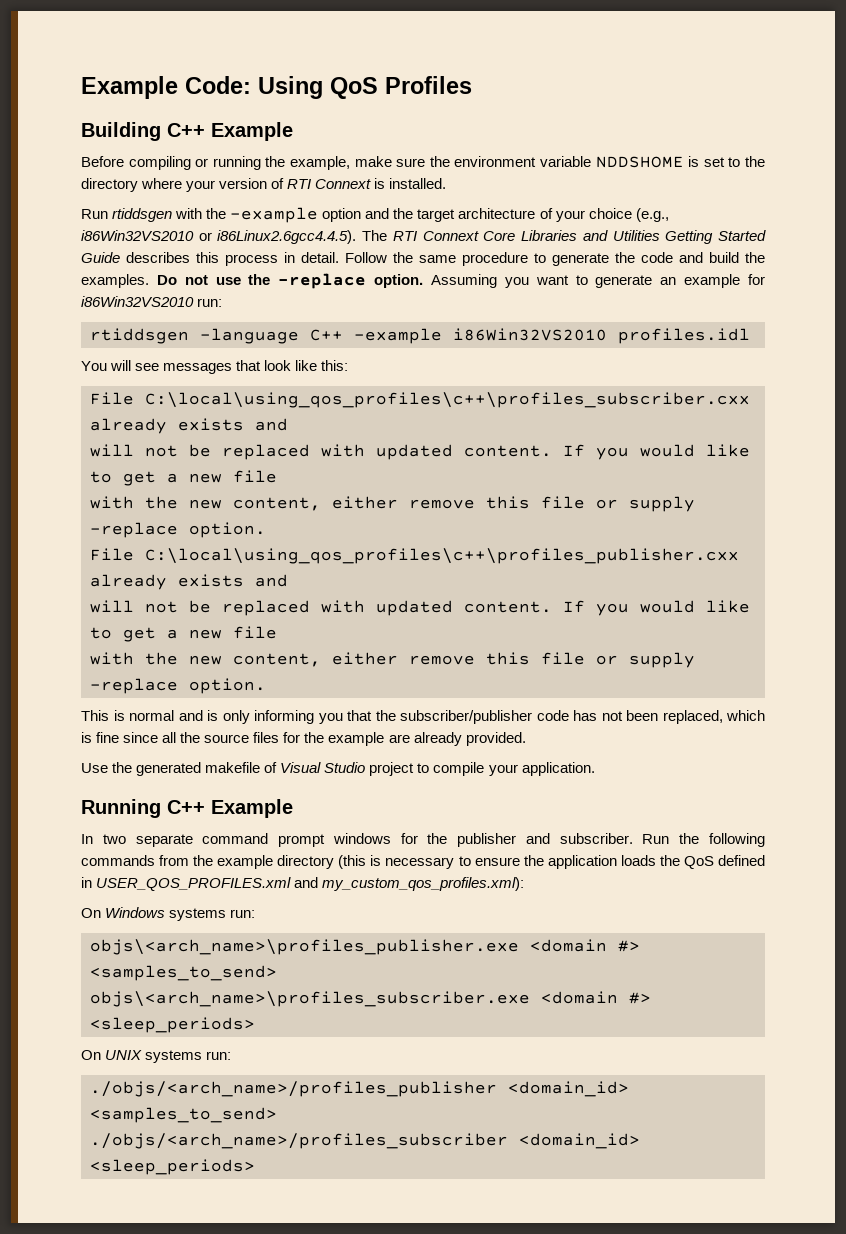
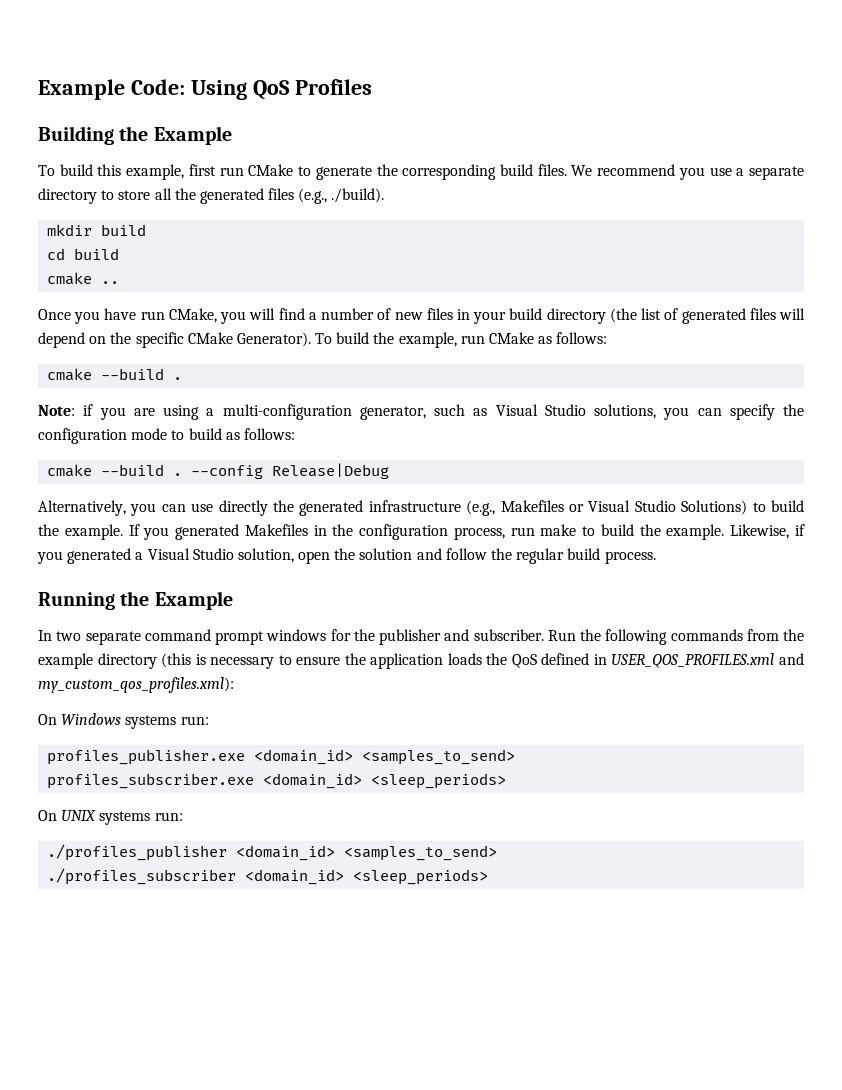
- Building C++ Example
- Before compiling or running the example, make sure the environment variable NDDSHOME is set to the directory where your version of RTI Connext is installed.
- Run rtiddsgen with the -example option and the target architecture of your choice (e.g., i86Win32VS2010 or i86Linux2.6gcc4.4.5). The RTI Connext Core Libraries and Utilities Getting Started Guide describes this process in detail. Follow the same procedure to generate the code and build the examples. Do not use the -replace option. Assuming you want to generate an example for i86Win32VS2010 run:
- rtiddsgen -language C++ -example i86Win32VS2010 profiles.idl
- You will see messages that look like this:
- File C:\local\using_qos_profiles\c++\profiles_subscriber.cxx already exists and
- will not be replaced with updated content. If you would like to get a new file
- with the new content, either remove this file or supply -replace option.
- File C:\local\using_qos_profiles\c++\profiles_publisher.cxx already exists and
- will not be replaced with updated content. If you would like to get a new file
- with the new content, either remove this file or supply -replace option.
- This is normal and is only informing you that the subscriber/publisher code has not been replaced, which is fine since all the source files for the example are already provided.
- Use the generated makefile of Visual Studio project to compile your application.
+ Building the Example
+ To build this example, first run CMake to generate the corresponding build files. We recommend you use a separate directory to store all the generated files (e.g., ./build).
+ mkdir build
+ cd build
+ cmake ..
+ Once you have run CMake, you will find a number of new files in your build directory (the list of generated files will depend on the specific CMake Generator). To build the example, run CMake as follows:
+ cmake --build .
+ Note: if you are using a multi-configuration generator, such as Visual Studio solutions, you can specify the configuration mode to build as follows:
+ cmake --build . --config Release|Debug
+ Alternatively, you can use directly the generated infrastructure (e.g., Makefiles or Visual Studio Solutions) to build the example. If you generated Makefiles in the configuration process, run make to build the example. Likewise, if you generated a Visual Studio solution, open the solution and follow the regular build process.
- Running C++ Example
+ Running the Example
- objs\<arch_name>\profiles_publisher.exe <domain #> <samples_to_send>
- objs\<arch_name>\profiles_subscriber.exe <domain #> <sleep_periods>
+ profiles_publisher.exe <domain_id> <samples_to_send>
+ profiles_subscriber.exe <domain_id> <sleep_periods>
- ./objs/<arch_name>/profiles_publisher <domain_id> <samples_to_send>
- ./objs/<arch_name>/profiles_subscriber <domain_id> <sleep_periods>
+ ./profiles_publisher <domain_id> <samples_to_send>
+ ./profiles_subscriber <domain_id> <sleep_periods>

